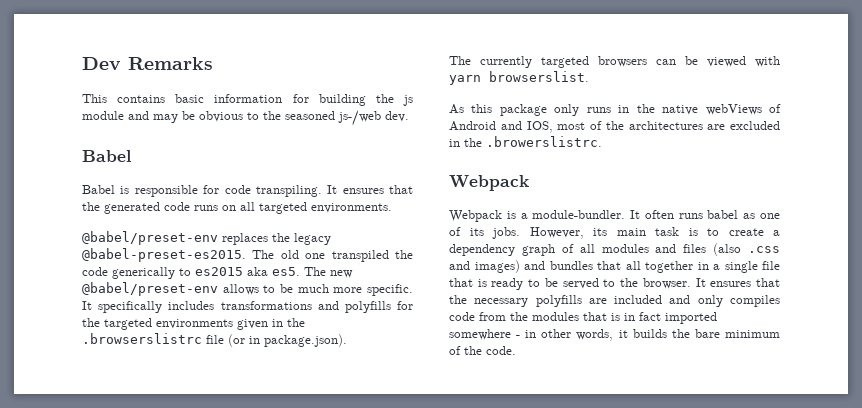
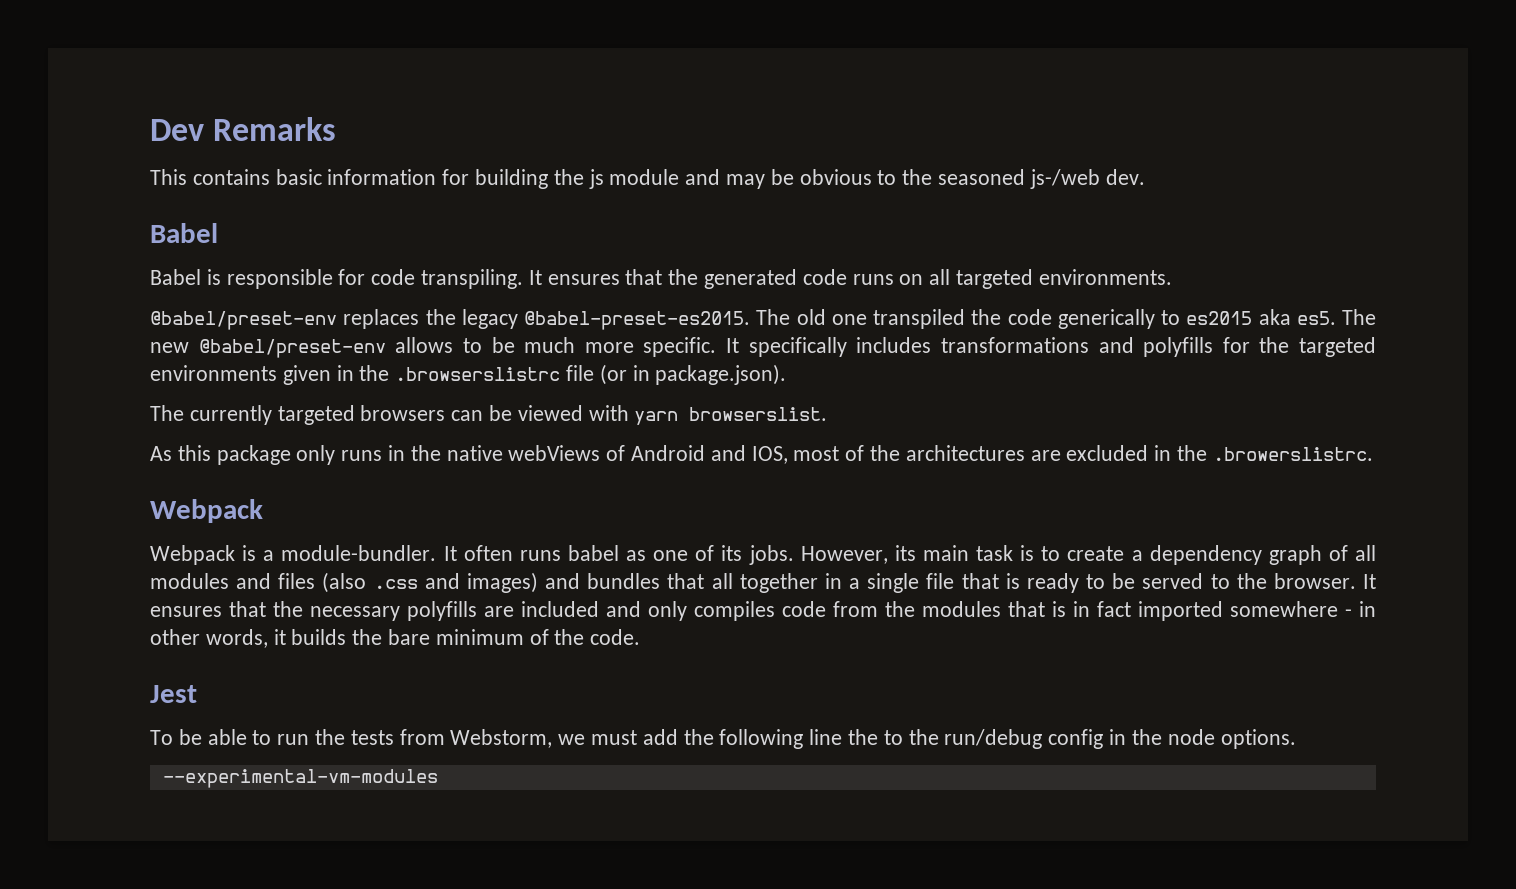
+ Jest
+ To be able to run the tests from Webstorm, we must add the following line the to the run/debug config in the node options.
+ --experimental-vm-modules

